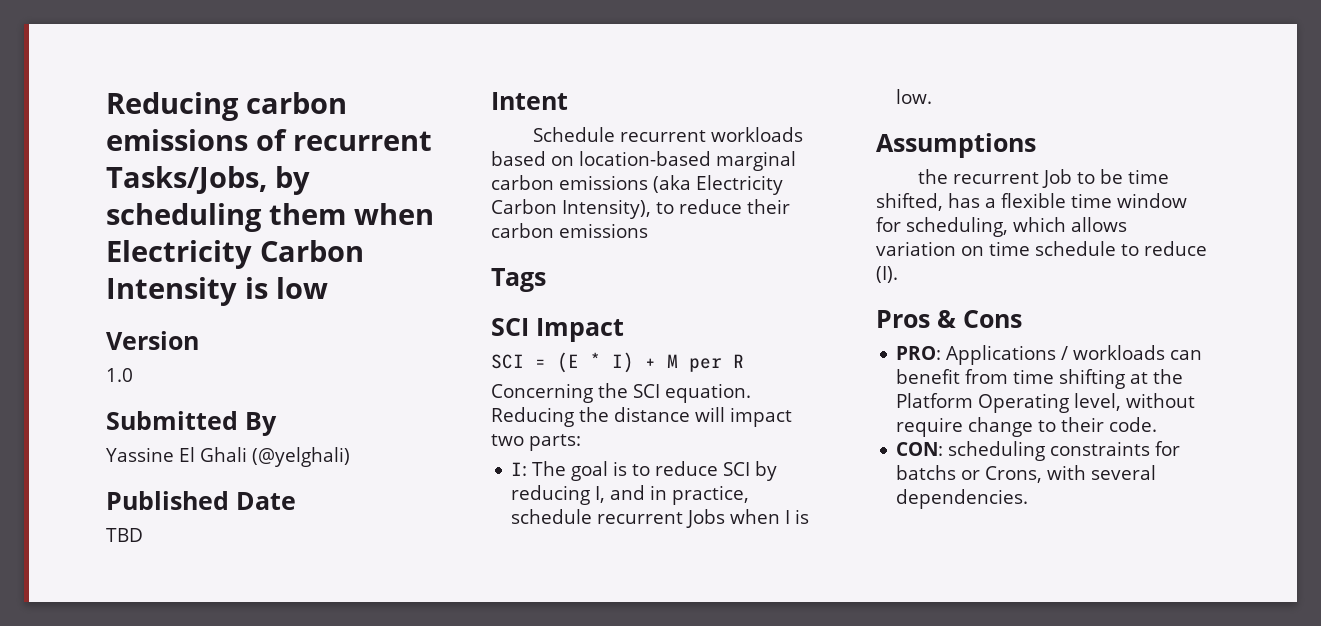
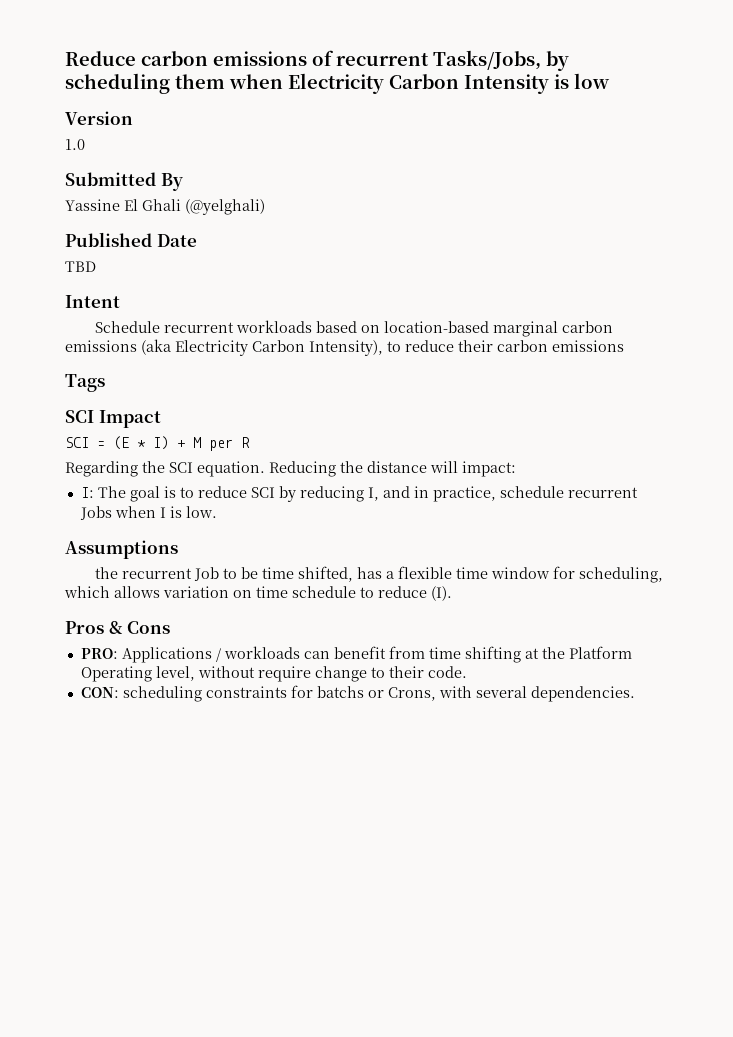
- Reducing carbon emissions of recurrent Tasks/Jobs, by scheduling them when Electricity Carbon Intensity is low
+ Reduce carbon emissions of recurrent Tasks/Jobs, by scheduling them when Electricity Carbon Intensity is low
- Concerning the SCI equation.
+ Regarding the SCI equation.
- Reducing the distance will impact two parts:
+ Reducing the distance will impact:

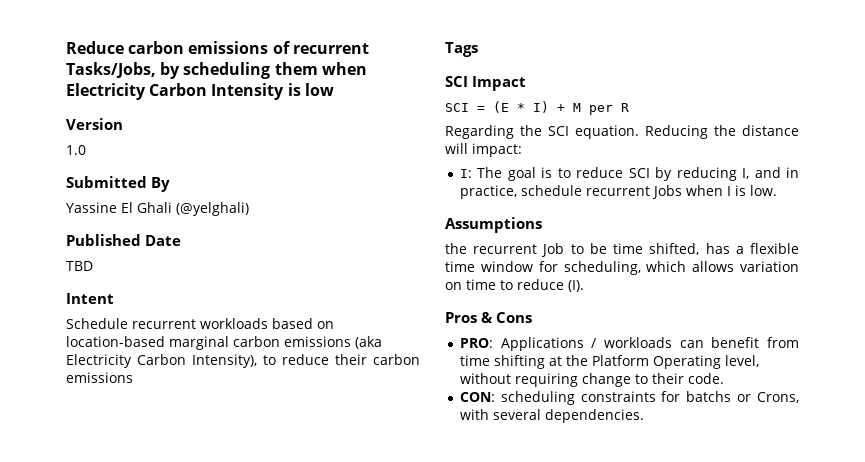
- the recurrent Job to be time shifted, has a flexible time window for scheduling, which allows variation on time schedule to reduce (I).
+ the recurrent Job to be time shifted, has a flexible time window for scheduling, which allows variation on time to reduce (I).
- PRO: Applications / workloads can benefit from time shifting at the Platform Operating level, without require change to their code.
+ PRO: Applications / workloads can benefit from time shifting at the Platform Operating level, without requiring change to their code.

